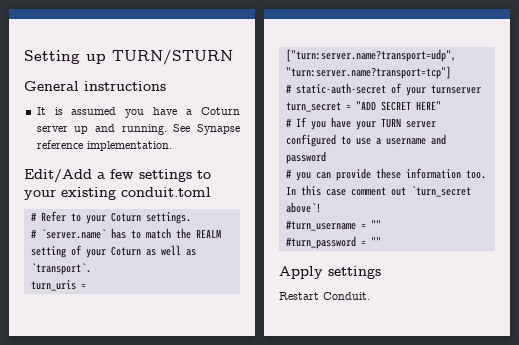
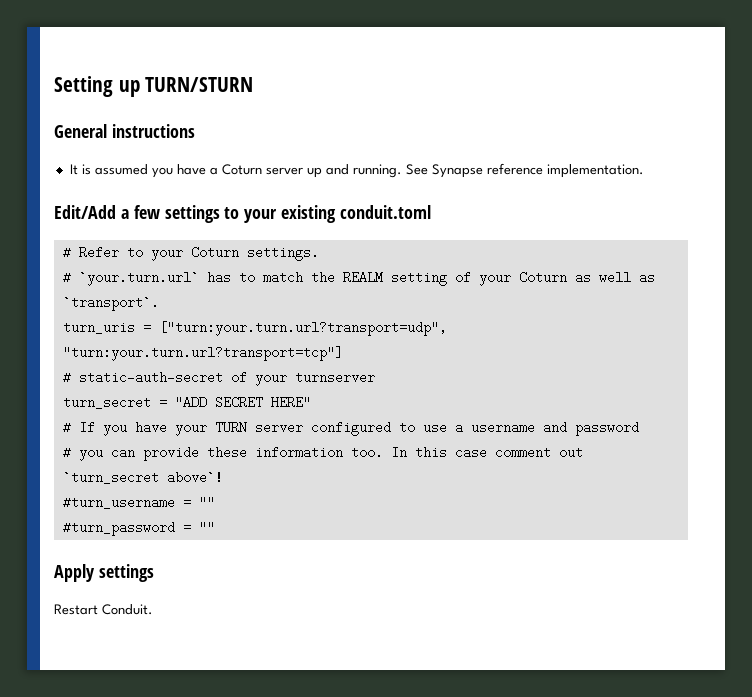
- # `server.name` has to match the REALM setting of your Coturn as well as `transport`.
+ # `your.turn.url` has to match the REALM setting of your Coturn as well as `transport`.
- turn_uris = ["turn:server.name?transport=udp", "turn:server.name?transport=tcp"]
+ turn_uris = ["turn:your.turn.url?transport=udp", "turn:your.turn.url?transport=tcp"]

